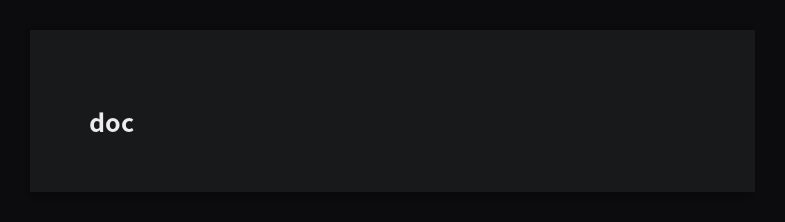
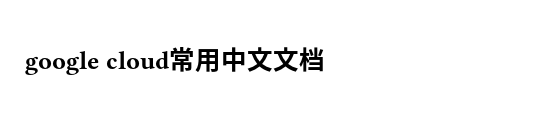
- doc
+ google cloud常用中文文档

